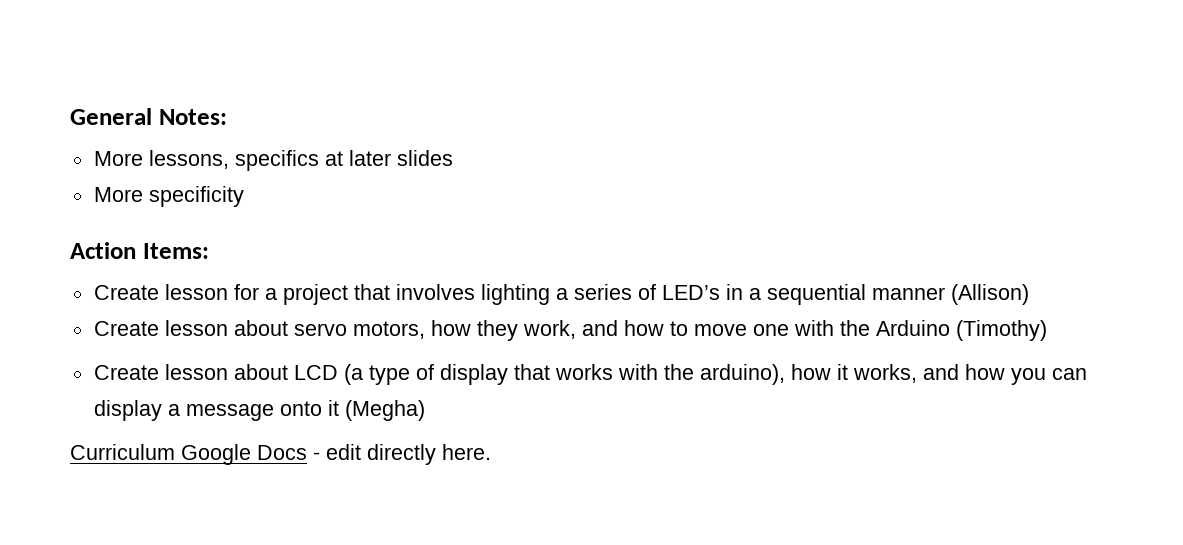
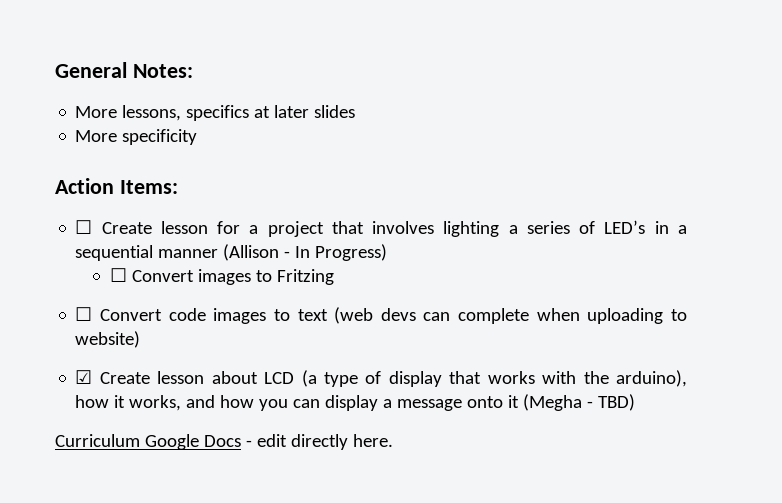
- Create lesson for a project that involves lighting a series of LED’s in a sequential manner (Allison)
- Create lesson about servo motors, how they work, and how to move one with the Arduino (Timothy)
- Create lesson about LCD (a type of display that works with the arduino), how it works, and how you can display a message onto it (Megha)
+ ☐ Create lesson for a project that involves lighting a series of LED’s in a sequential manner (Allison - In Progress)
+ ☐ Convert images to Fritzing
+ ☐ Convert code images to text (web devs can complete when uploading to website)
+ ☑ Create lesson about LCD (a type of display that works with the arduino), how it works, and how you can display a message onto it (Megha - TBD)

